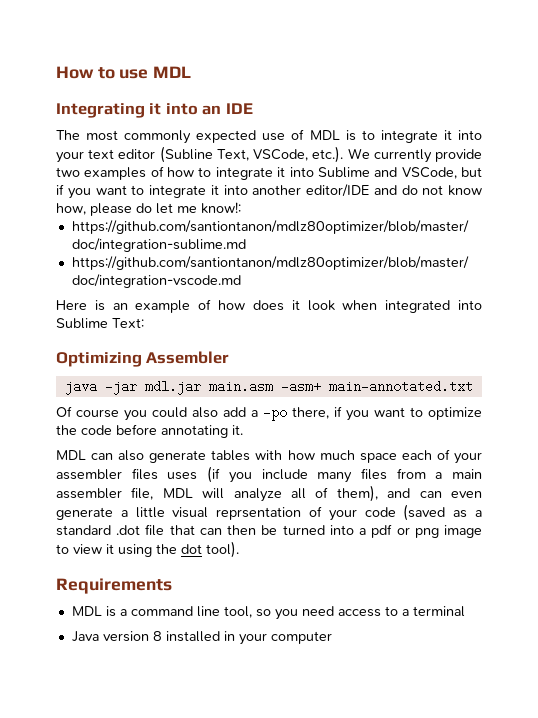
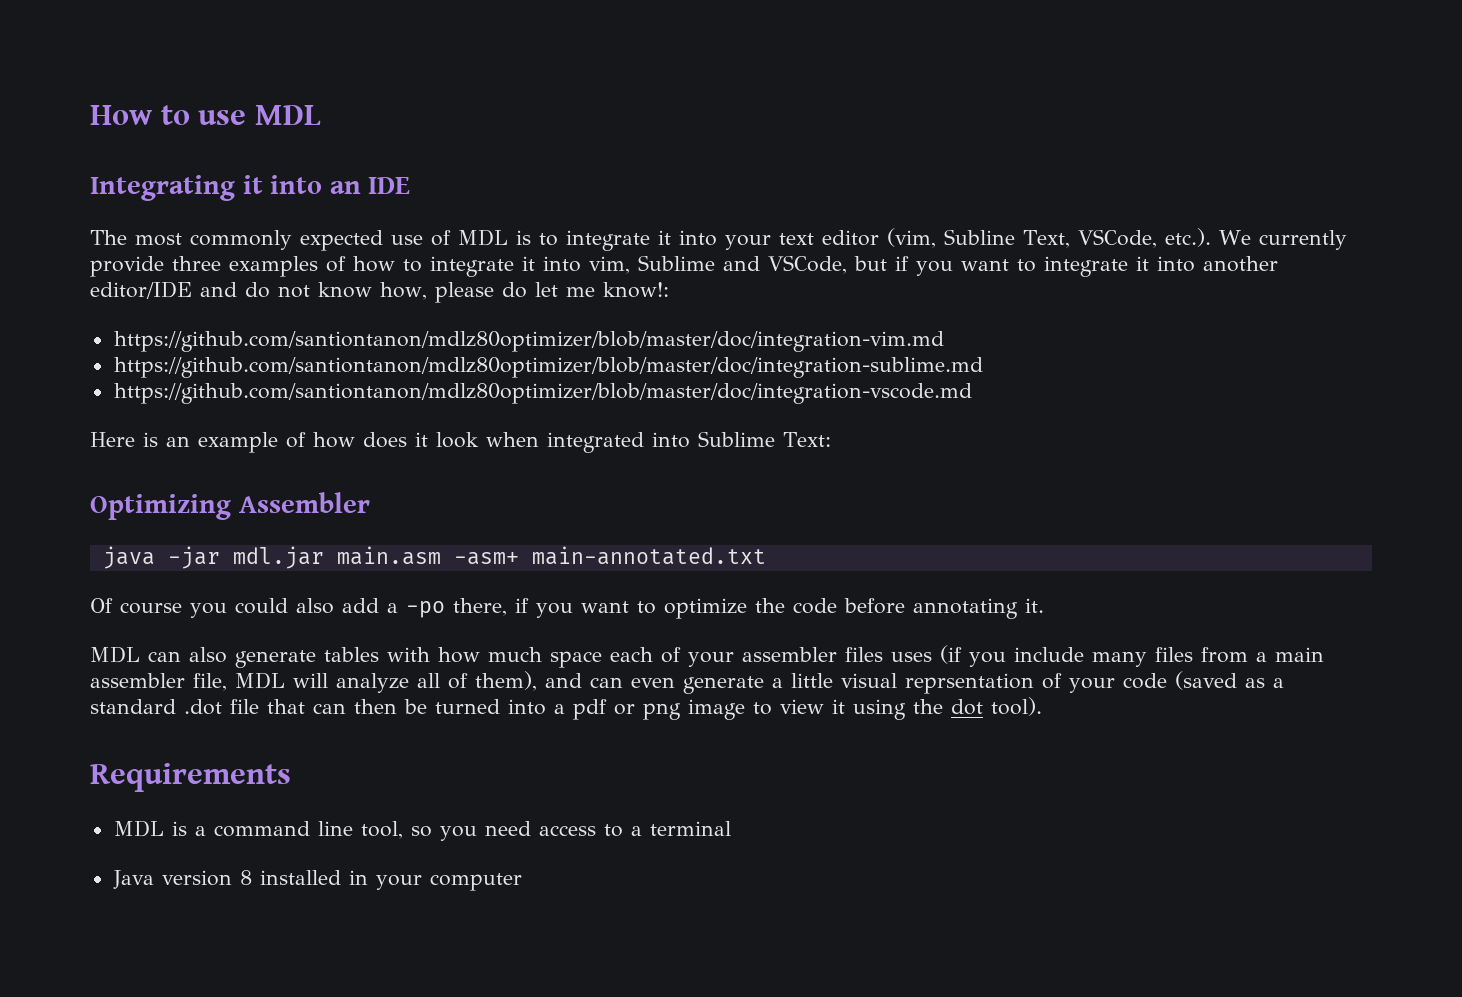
- The most commonly expected use of MDL is to integrate it into your text editor (Subline Text, VSCode, etc.). We currently provide two examples of how to integrate it into Sublime and VSCode, but if you want to integrate it into another editor/IDE and do not know how, please do let me know!:
+ The most commonly expected use of MDL is to integrate it into your text editor (vim, Subline Text, VSCode, etc.). We currently provide three examples of how to integrate it into vim, Sublime and VSCode, but if you want to integrate it into another editor/IDE and do not know how, please do let me know!:
+ https://github.com/santiontanon/mdlz80optimizer/blob/master/doc/integration-vim.md

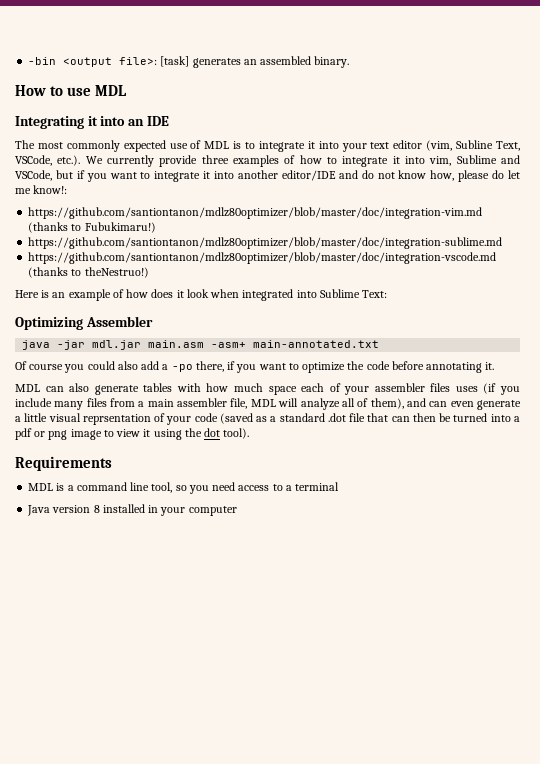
+ -bin <output file>: [task] generates an assembled binary.
- https://github.com/santiontanon/mdlz80optimizer/blob/master/doc/integration-vim.md
+ https://github.com/santiontanon/mdlz80optimizer/blob/master/doc/integration-vim.md (thanks to Fubukimaru!)
- https://github.com/santiontanon/mdlz80optimizer/blob/master/doc/integration-vscode.md
+ https://github.com/santiontanon/mdlz80optimizer/blob/master/doc/integration-vscode.md (thanks to theNestruo!)

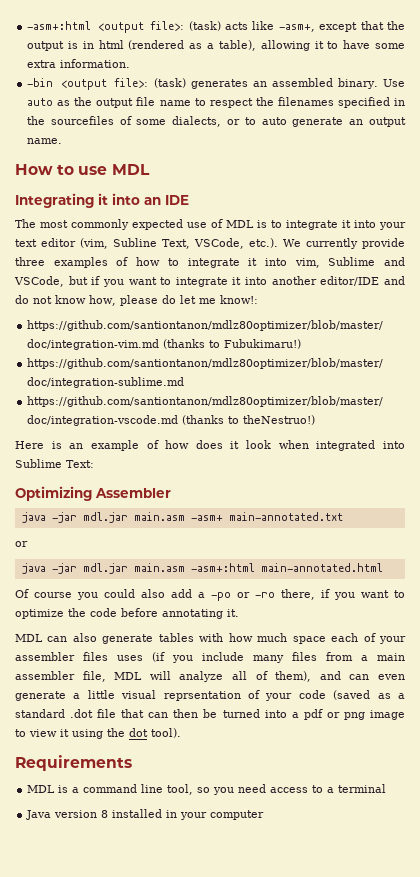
+ -asm+:html <output file>: (task) acts like -asm+, except that the output is in html (rendered as a table), allowing it to have some extra information.
- -bin <output file>: [task] generates an assembled binary.
+ -bin <output file>: (task) generates an assembled binary. Use auto as the output file name to respect the filenames specified in the sourcefiles of some dialects, or to auto generate an output name.
  java -jar mdl.jar main.asm -asm+ main-annotated.txt
+ or
+ java -jar mdl.jar main.asm -asm+:html main-annotated.html
- Of course you could also add a -po there, if you want to optimize the code before annotating it.
+ Of course you could also add a -po or -ro there, if you want to optimize the code before annotating it.

